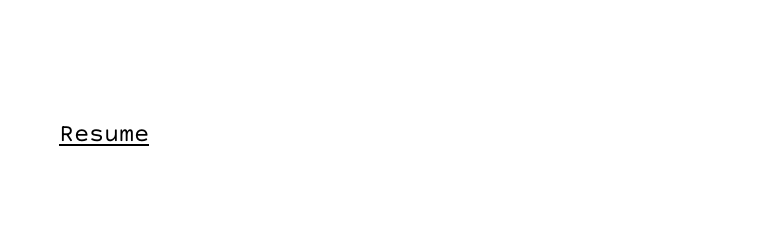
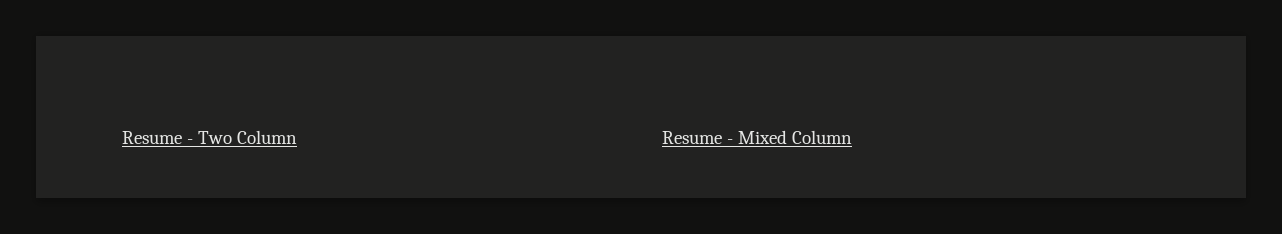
- Resume
+ Resume - Two Column
+ Resume - Mixed Column

